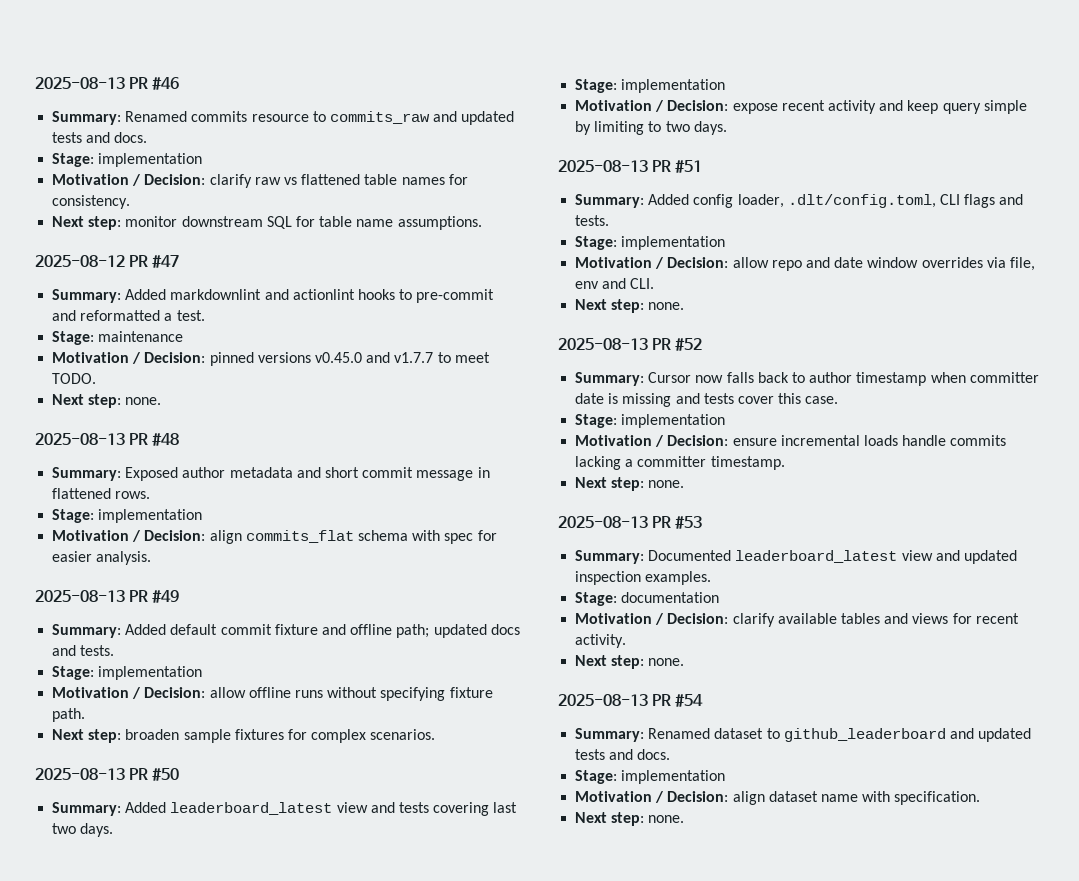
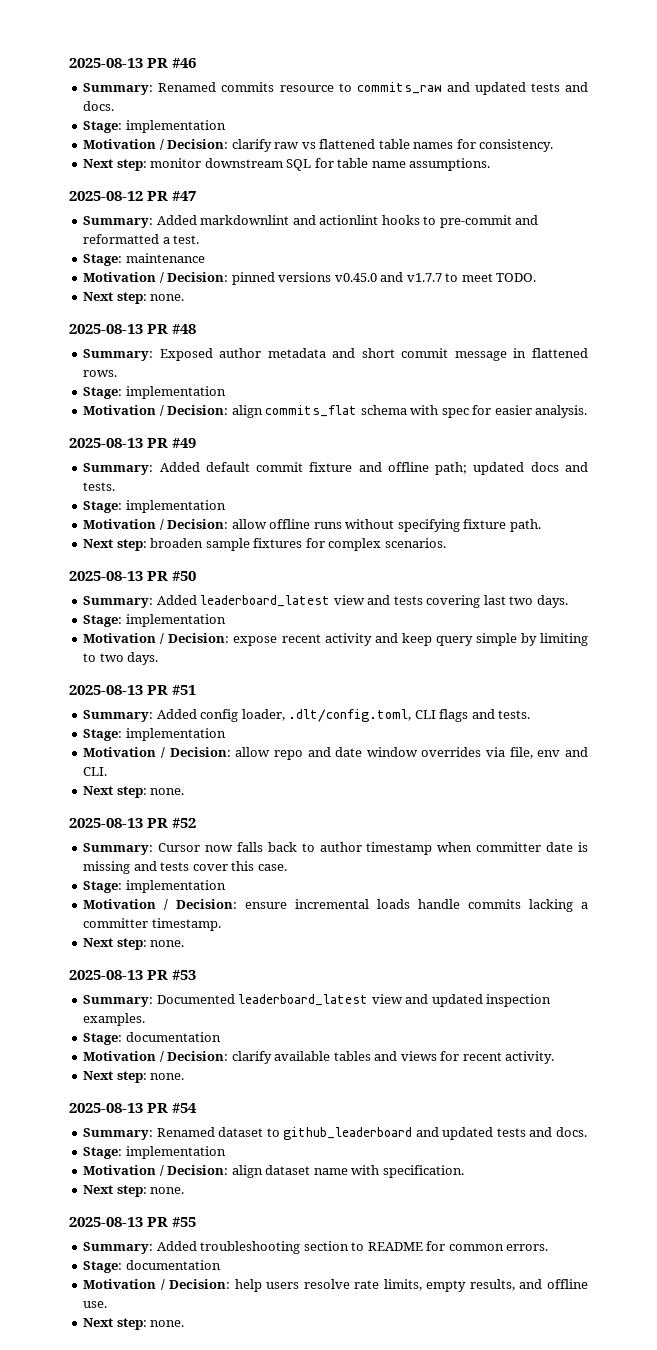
+ 2025-08-13 PR #55
+ Summary: Added troubleshooting section to README for common errors.
+ Stage: documentation
+ Motivation / Decision: help users resolve rate limits, empty results, and offline use.
+ Next step: none.

